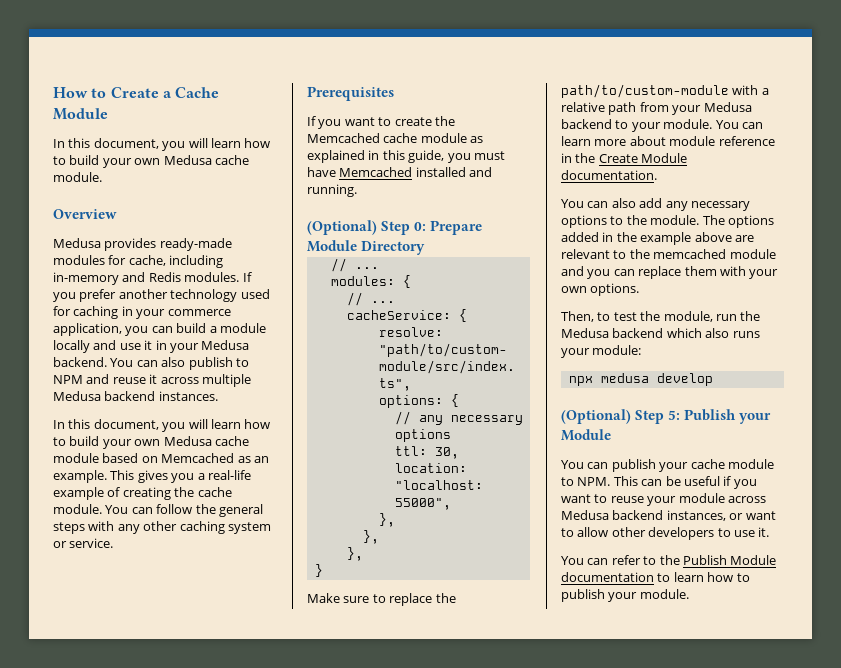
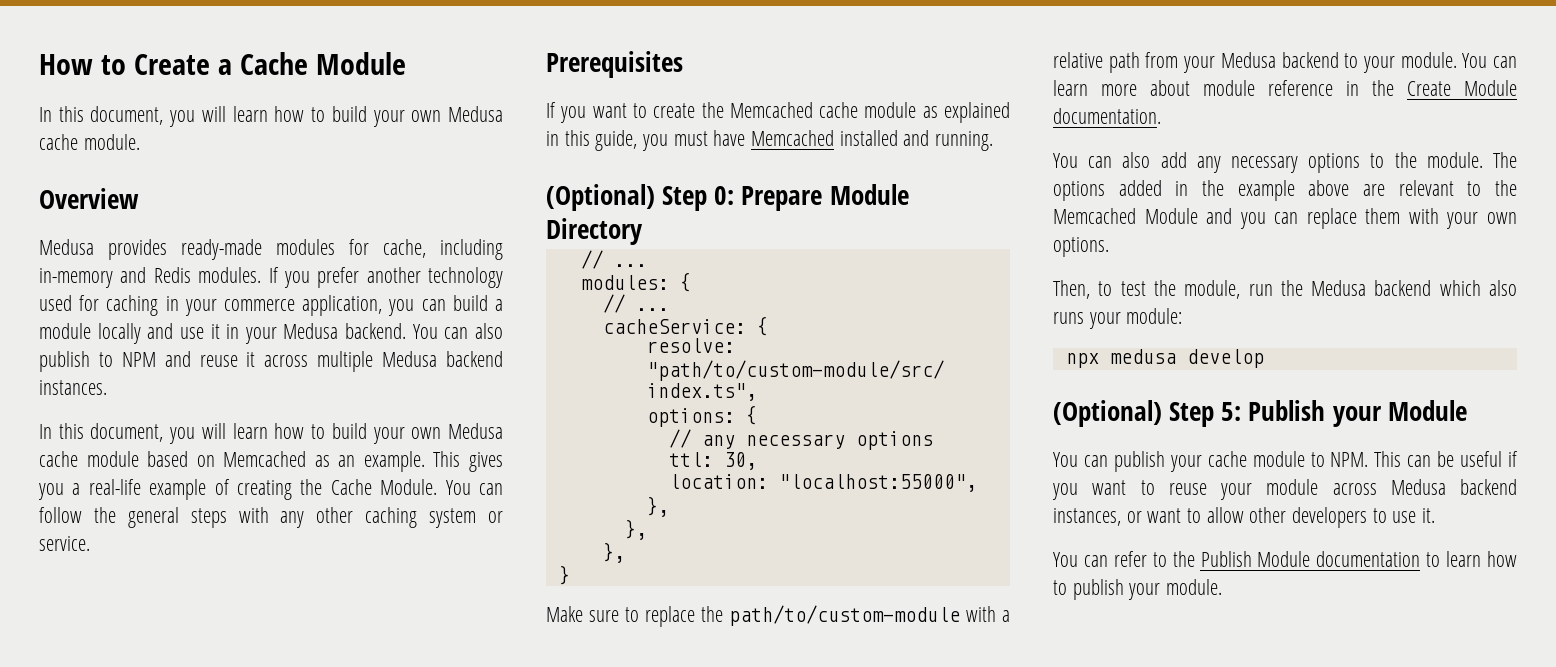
- This gives you a real-life example of creating the cache module.
+ This gives you a real-life example of creating the Cache Module.
- The options added in the example above are relevant to the memcached module and you can replace them with your own options.
+ The options added in the example above are relevant to the Memcached Module and you can replace them with your own options.

